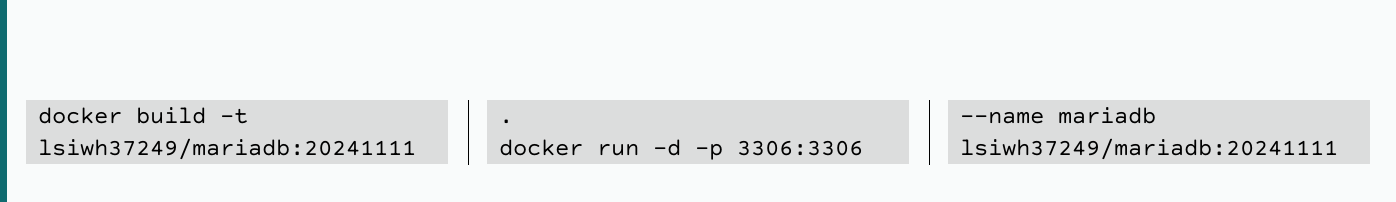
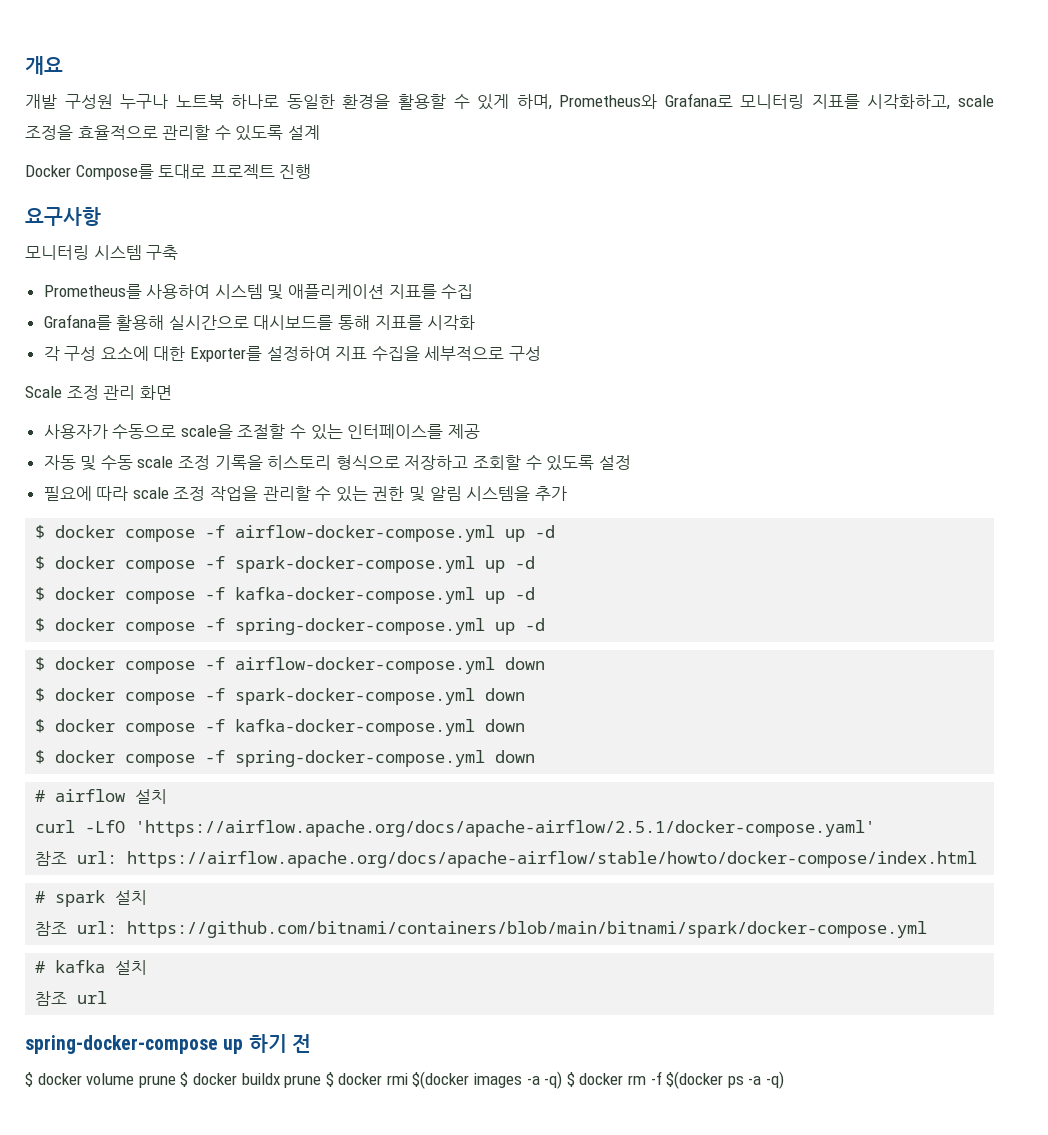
- docker build -t lsiwh37249/mariadb:20241111 .
- docker run -d -p 3306:3306 --name mariadb lsiwh37249/mariadb:20241111
+ 개요
+ 개발 구성원 누구나 노트북 하나로 동일한 환경을 활용할 수 있게 하며, Prometheus와 Grafana로 모니터링 지표를 시각화하고, scale 조정을 효율적으로 관리할 수 있도록 설계
+ Docker Compose를 토대로 프로젝트 진행
+ 요구사항
+ 모니터링 시스템 구축
+ Prometheus를 사용하여 시스템 및 애플리케이션 지표를 수집
+ Grafana를 활용해 실시간으로 대시보드를 통해 지표를 시각화
+ 각 구성 요소에 대한 Exporter를 설정하여 지표 수집을 세부적으로 구성
+ Scale 조정 관리 화면
+ 사용자가 수동으로 scale을 조절할 수 있는 인터페이스를 제공
+ 자동 및 수동 scale 조정 기록을 히스토리 형식으로 저장하고 조회할 수 있도록 설정
+ 필요에 따라 scale 조정 작업을 관리할 수 있는 권한 및 알림 시스템을 추가
+ $ docker compose -f airflow-docker-compose.yml up -d
+ $ docker compose -f spark-docker-compose.yml up -d
+ $ docker compose -f kafka-docker-compose.yml up -d
+ $ docker compose -f spring-docker-compose.yml up -d
+ $ docker compose -f airflow-docker-compose.yml down
+ $ docker compose -f spark-docker-compose.yml down
+ $ docker compose -f kafka-docker-compose.yml down
+ $ docker compose -f spring-docker-compose.yml down
+ # airflow 설치
+ curl -LfO 'https://airflow.apache.org/docs/apache-airflow/2.5.1/docker-compose.yaml'
+ 참조 url: https://airflow.apache.org/docs/apache-airflow/stable/howto/docker-compose/index.html
+ # spark 설치
+ 참조 url: https://github.com/bitnami/containers/blob/main/bitnami/spark/docker-compose.yml
+ # kafka 설치
+ 참조 url
+ spring-docker-compose up 하기 전
+ $ docker volume prune $ docker buildx prune $ docker rmi $(docker images -a -q) $ docker rm -f $(docker ps -a -q)

